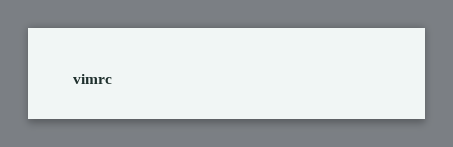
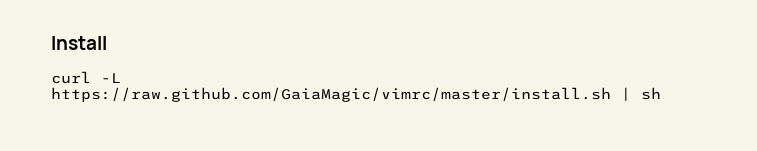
- vimrc
+ Install
+ curl -L https://raw.github.com/GaiaMagic/vimrc/master/install.sh | sh

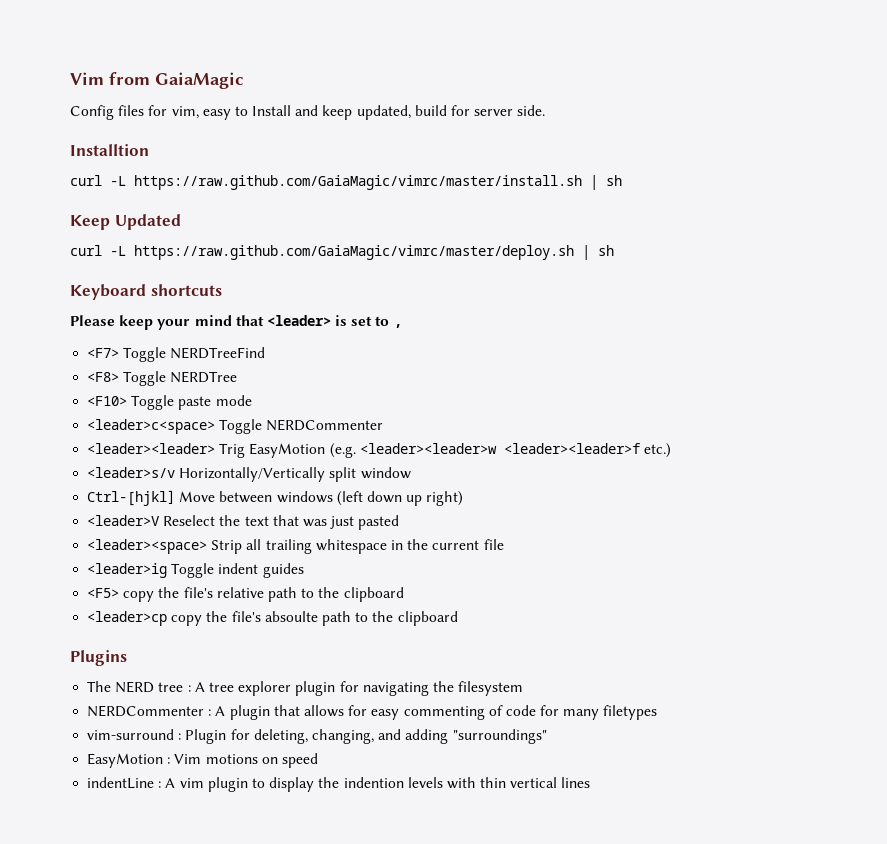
- Install
+ Vim from GaiaMagic
+ Config files for vim, easy to Install and keep updated, build for server side.
+ Installtion
+ Keep Updated
+ curl -L https://raw.github.com/GaiaMagic/vimrc/master/deploy.sh | sh
+ Keyboard shortcuts
+ Please keep your mind that <leader> is set to ,
+ <F7> Toggle NERDTreeFind
+ <F8> Toggle NERDTree
+ <F10> Toggle paste mode
+ <leader>c<space> Toggle NERDCommenter
+ <leader><leader> Trig EasyMotion (e.g. <leader><leader>w <leader><leader>f etc.)
+ <leader>s/v Horizontally/Vertically split window
+ Ctrl-[hjkl] Move between windows (left down up right)
+ <leader>V Reselect the text that was just pasted
+ <leader><space> Strip all trailing whitespace in the current file
+ <leader>ig Toggle indent guides
+ <F5> copy the file's relative path to the clipboard
+ <leader>cp copy the file's absoulte path to the clipboard
+ Plugins
+ The NERD tree : A tree explorer plugin for navigating the filesystem
+ NERDCommenter : A plugin that allows for easy commenting of code for many filetypes
+ vim-surround : Plugin for deleting, changing, and adding "surroundings"
+ EasyMotion : Vim motions on speed
+ indentLine : A vim plugin to display the indention levels with thin vertical lines

